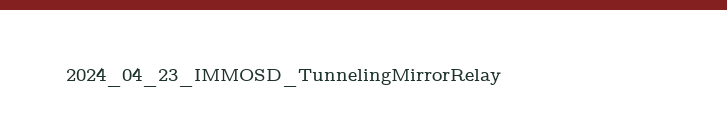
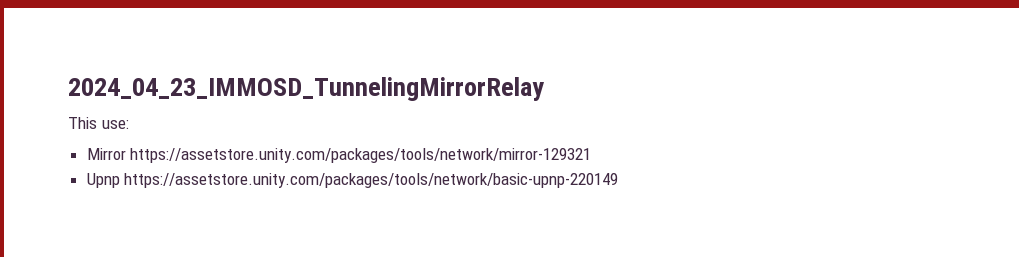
+ This use:
+ Mirror https://assetstore.unity.com/packages/tools/network/mirror-129321
+ Upnp https://assetstore.unity.com/packages/tools/network/basic-upnp-220149

